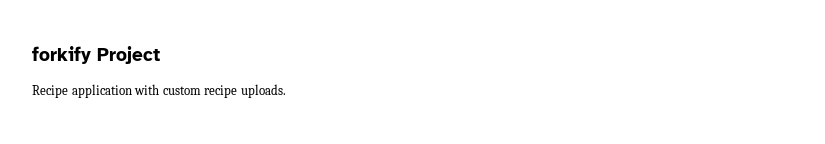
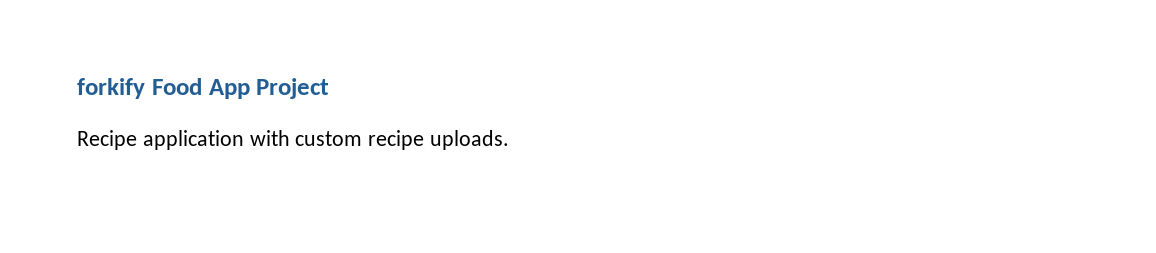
- forkify Project
+ forkify Food App Project

